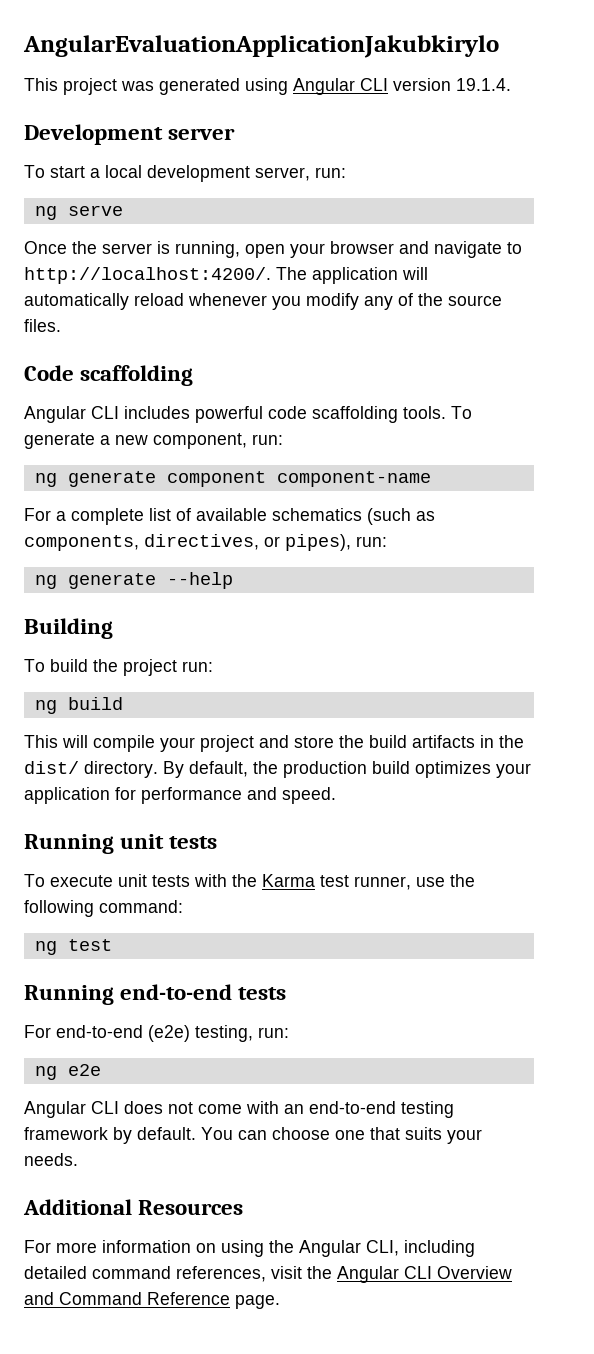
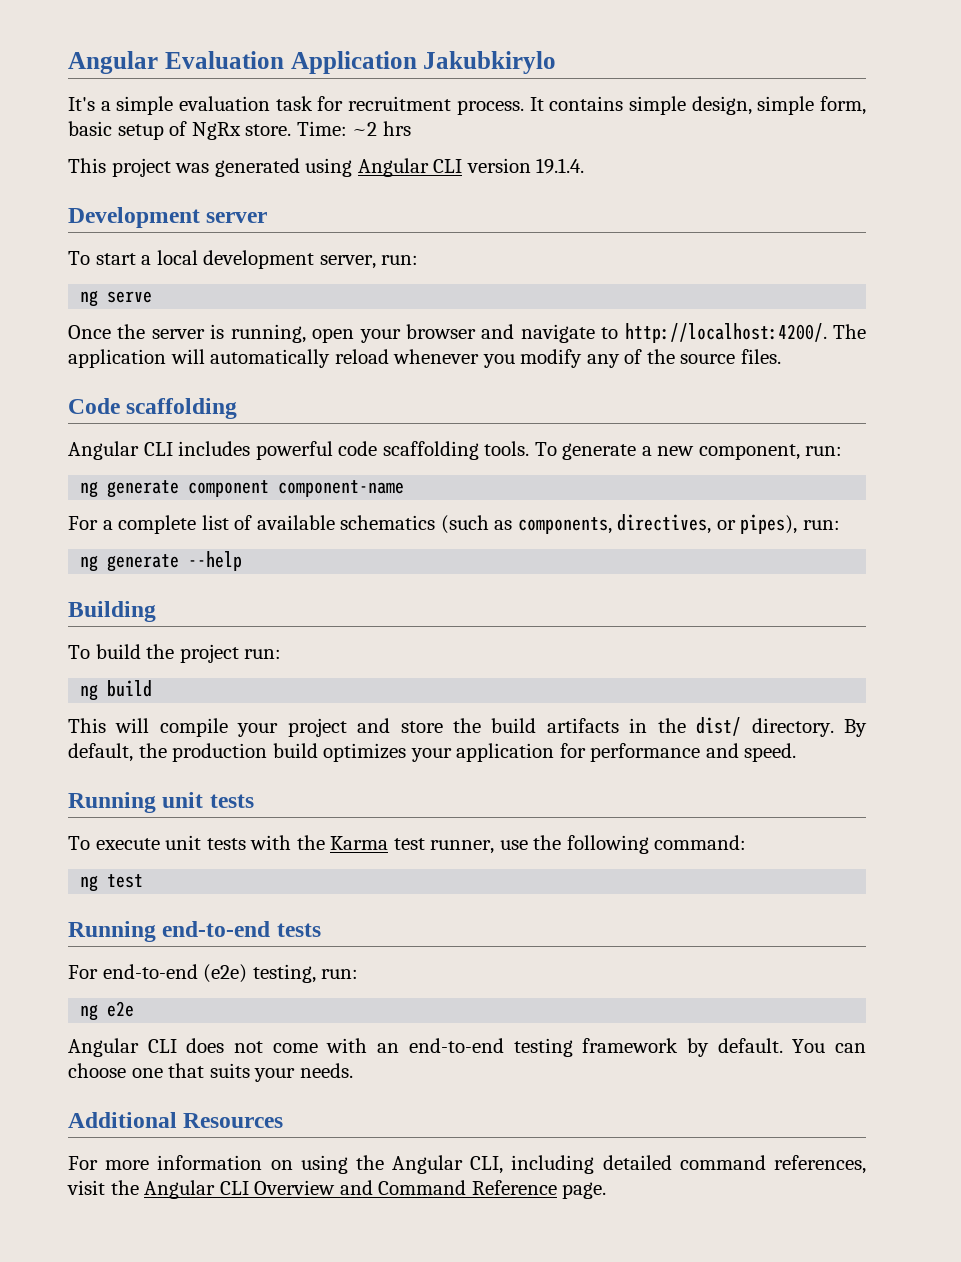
- AngularEvaluationApplicationJakubkirylo
+ Angular Evaluation Application Jakubkirylo
+ It's a simple evaluation task for recruitment process. It contains simple design, simple form, basic setup of NgRx store. Time: ~2 hrs

